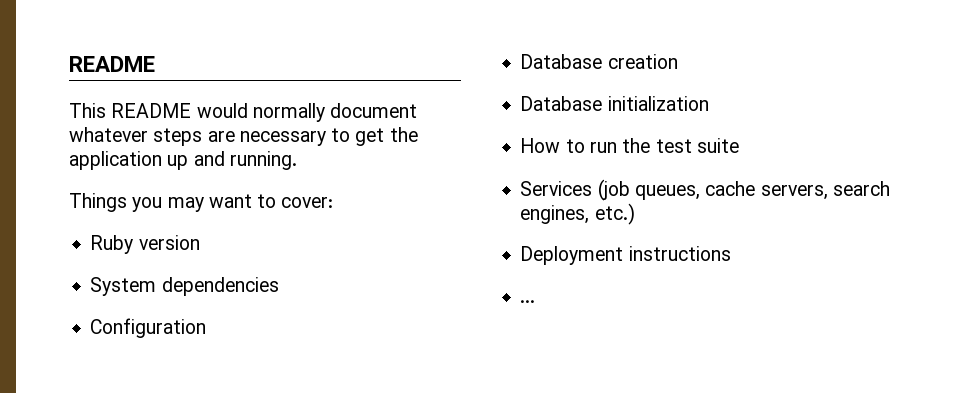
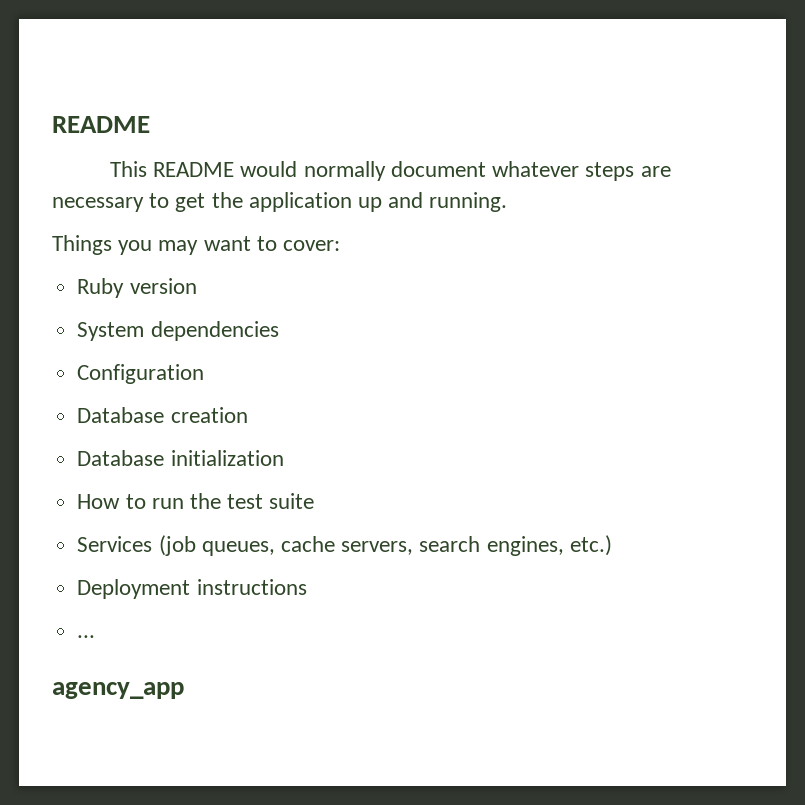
+ agency_app

